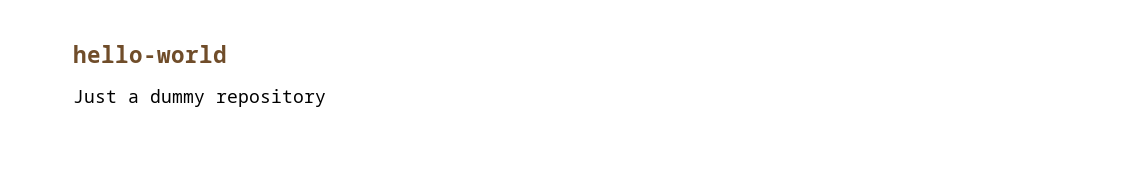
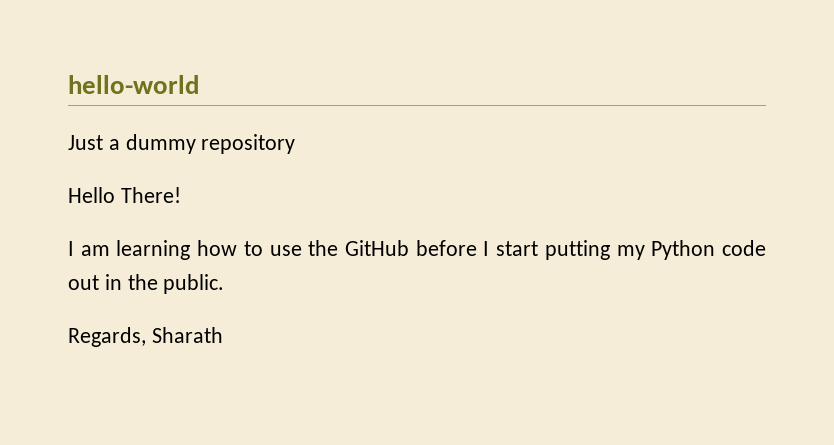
+ Hello There!
+ I am learning how to use the GitHub before I start putting my Python code out in the public.
+ Regards, Sharath

